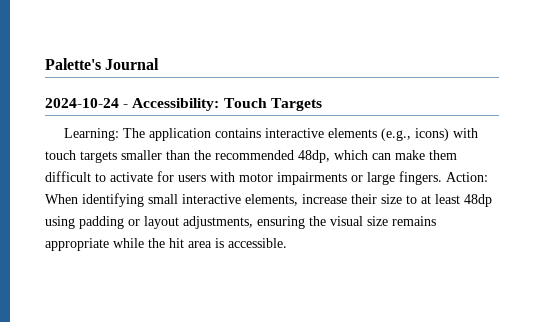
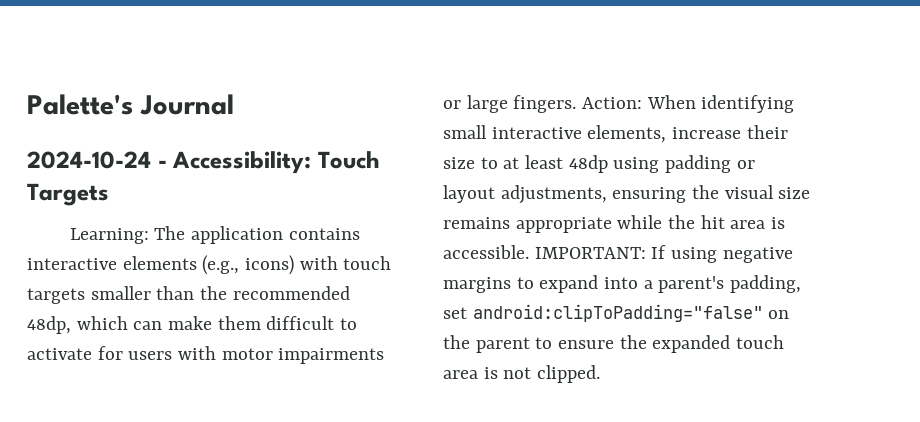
+ IMPORTANT: If using negative margins to expand into a parent's padding, set android:clipToPadding="false" on the parent to ensure the expanded touch area is not clipped.

